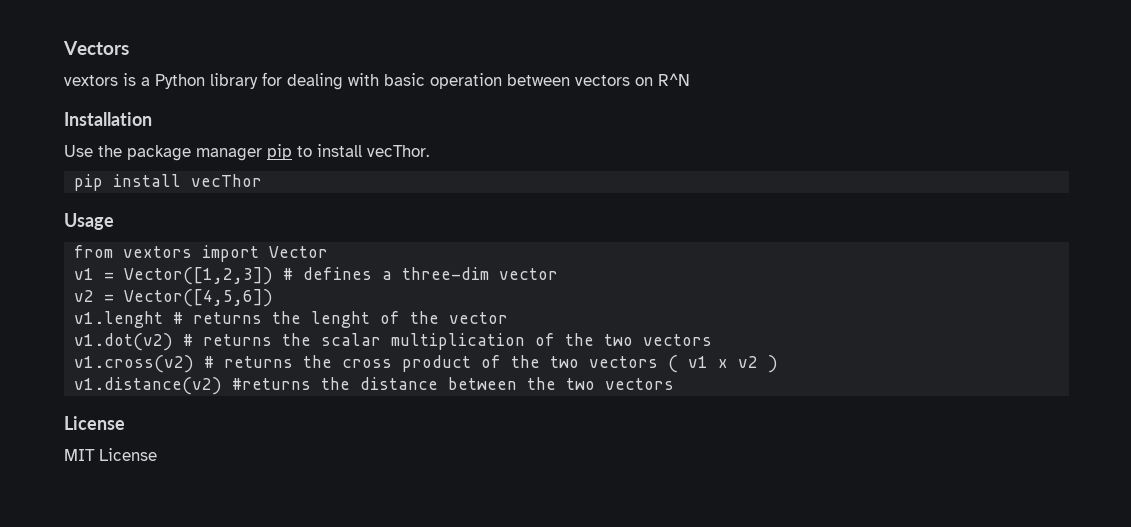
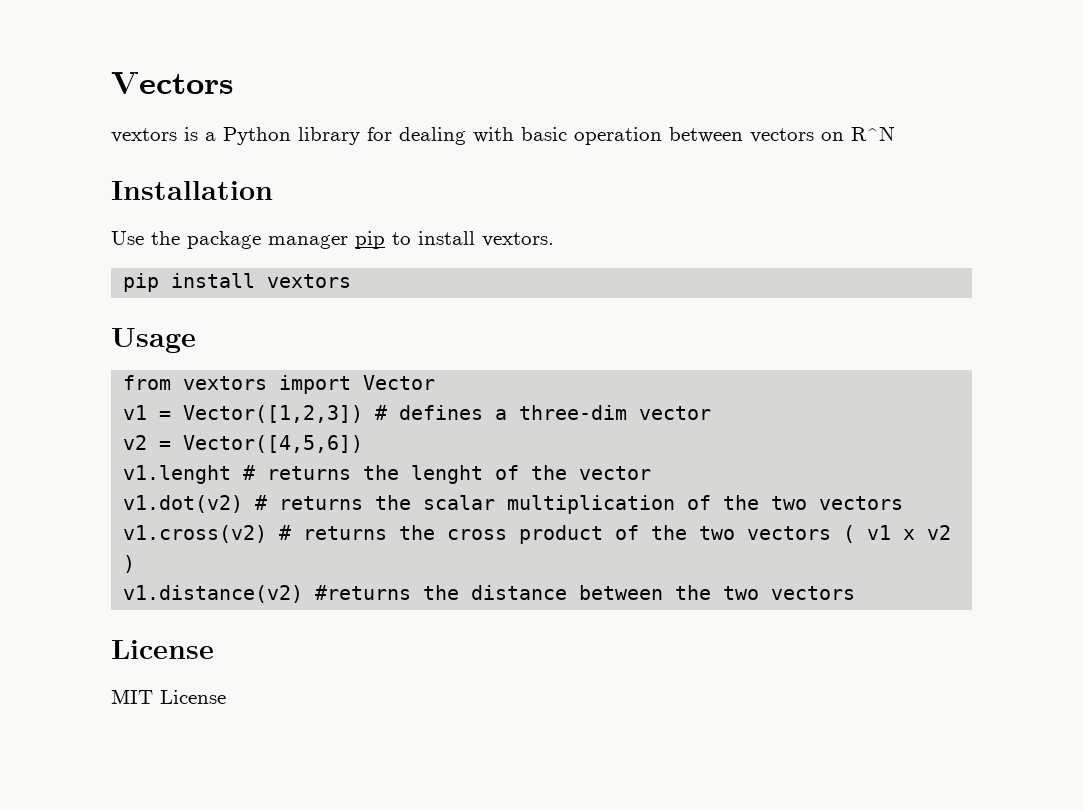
- Use the package manager pip to install vecThor.
+ Use the package manager pip to install vextors.
- pip install vecThor
+ pip install vextors

